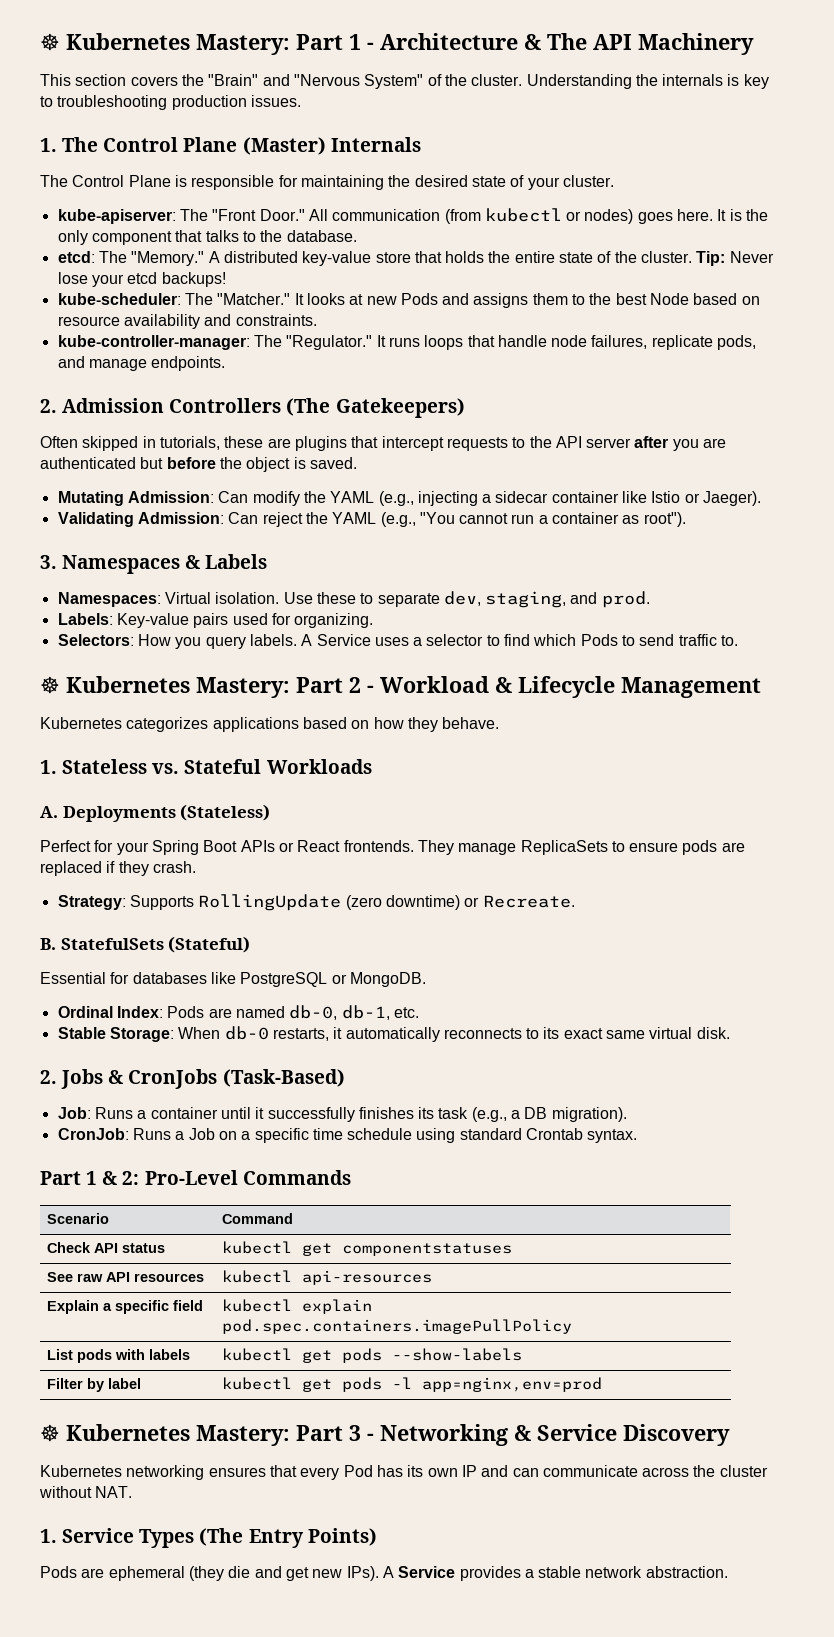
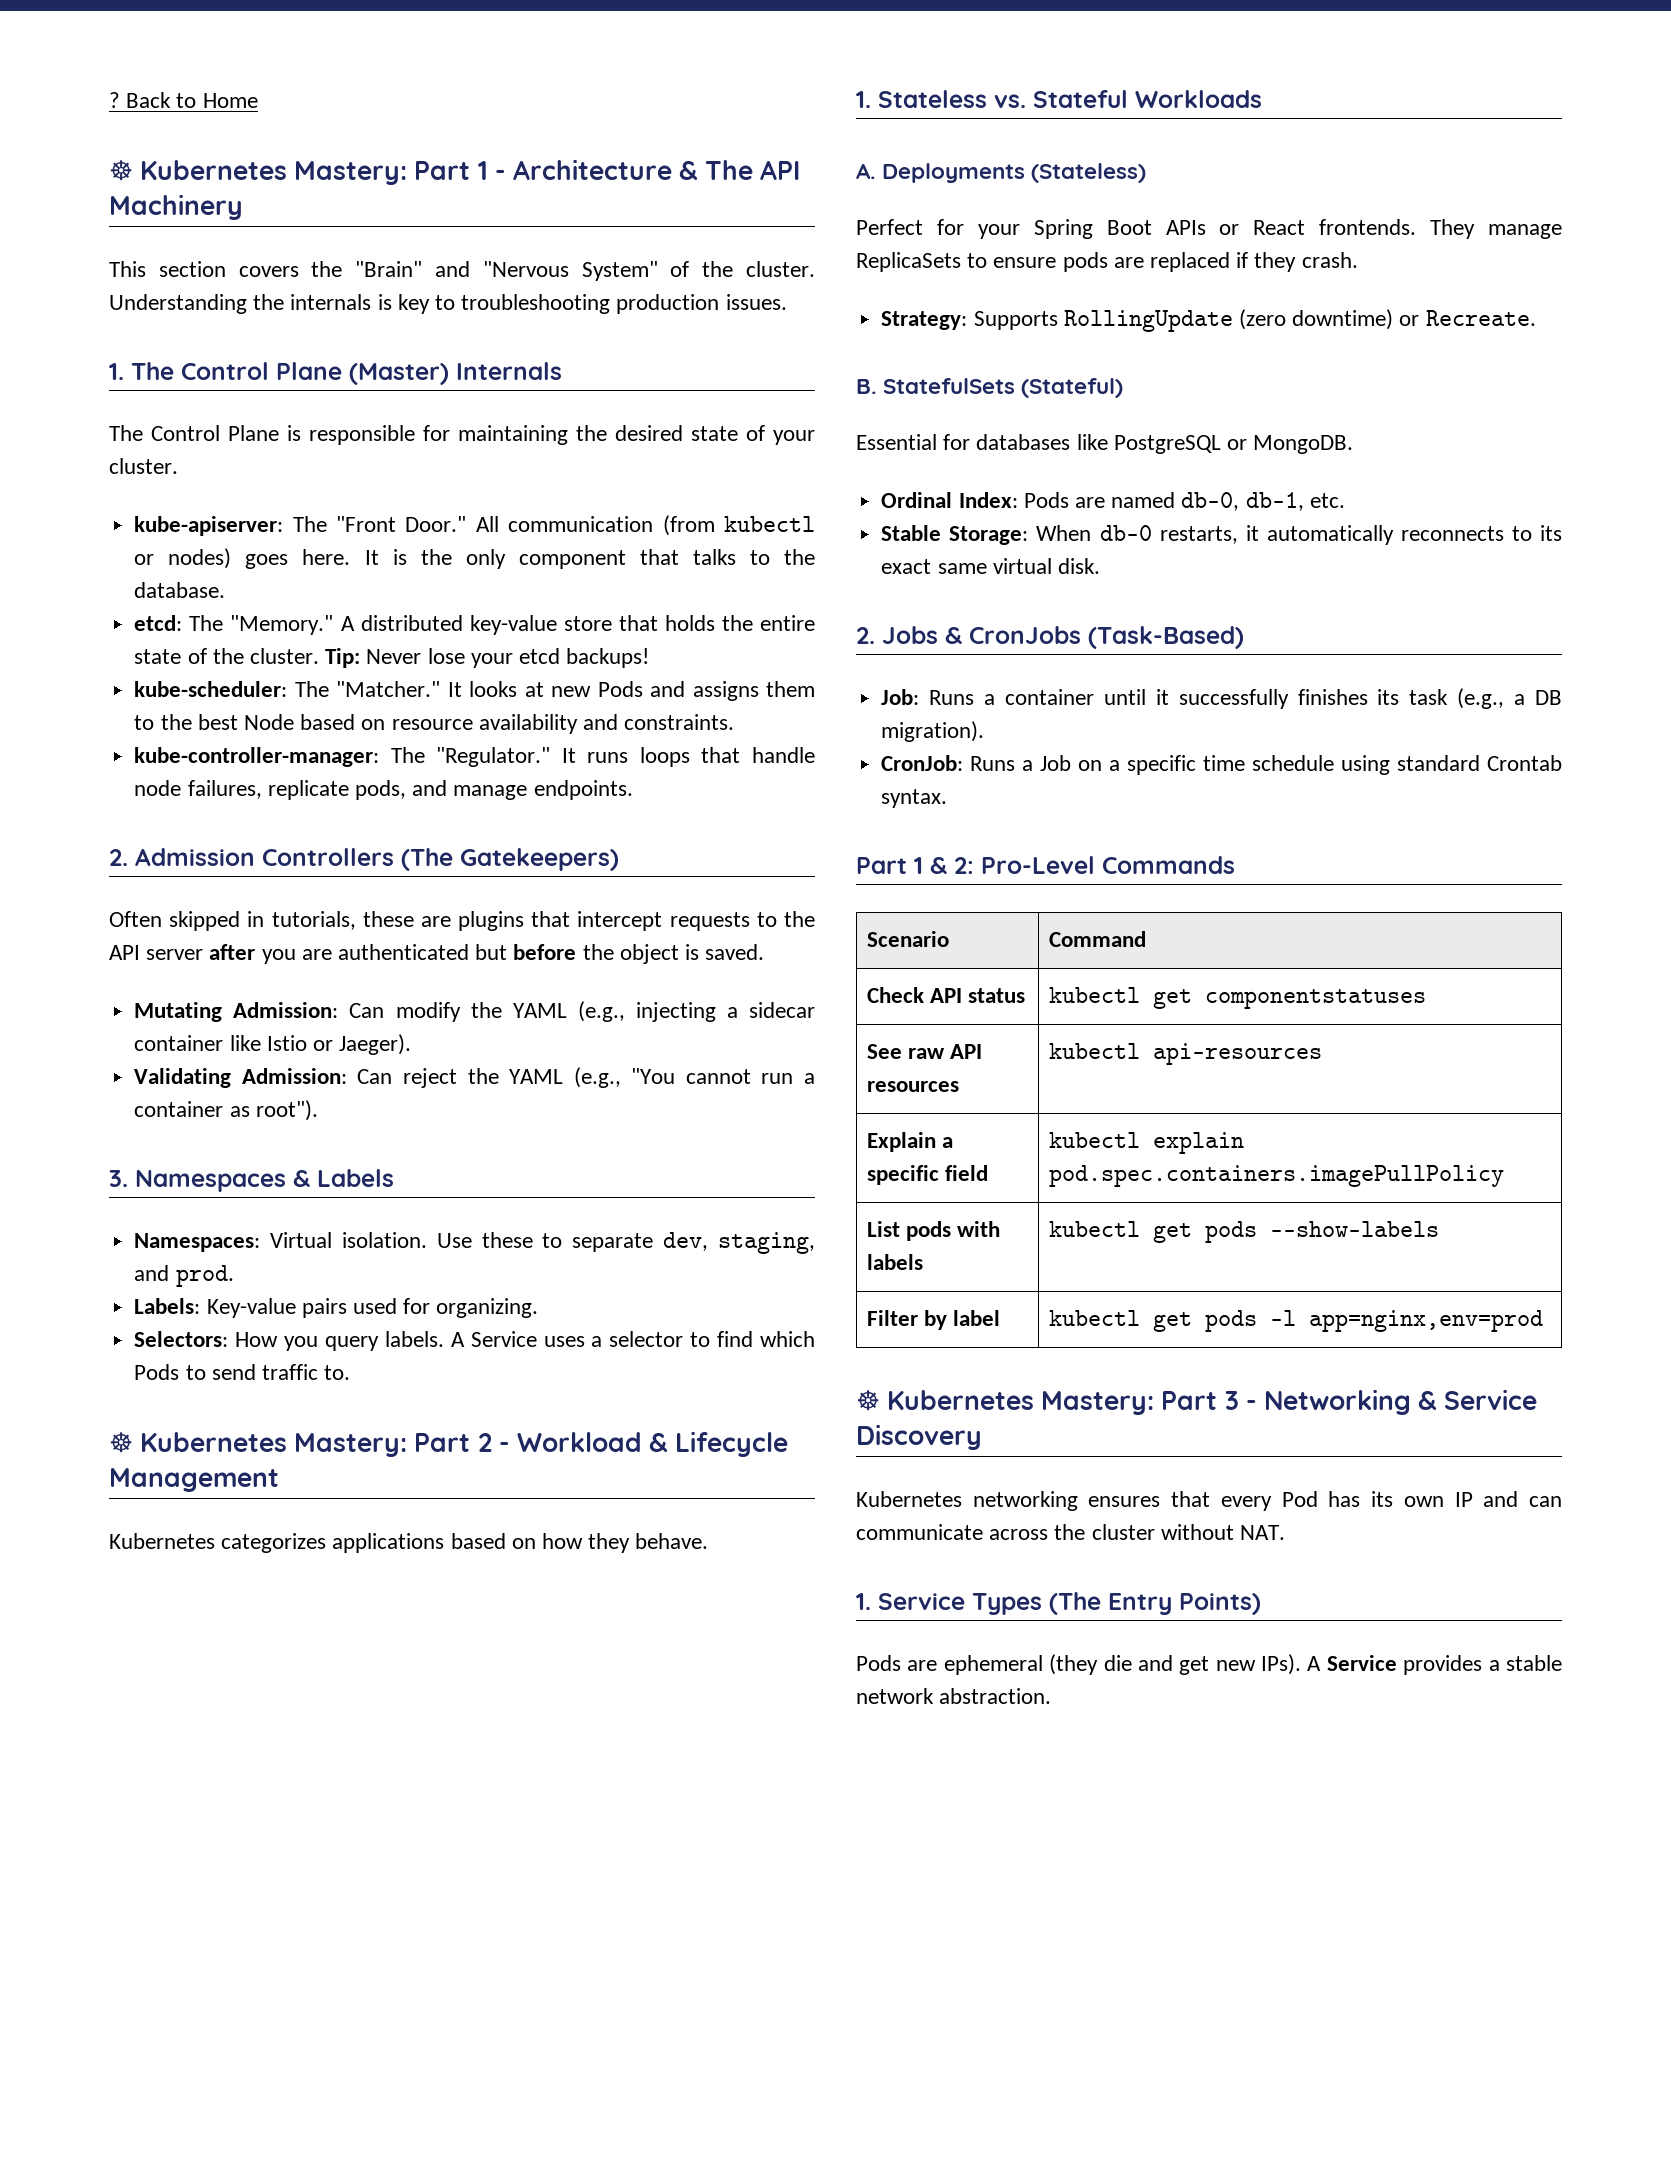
+ ? Back to Home

